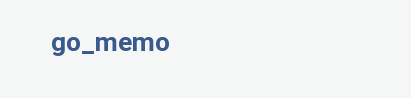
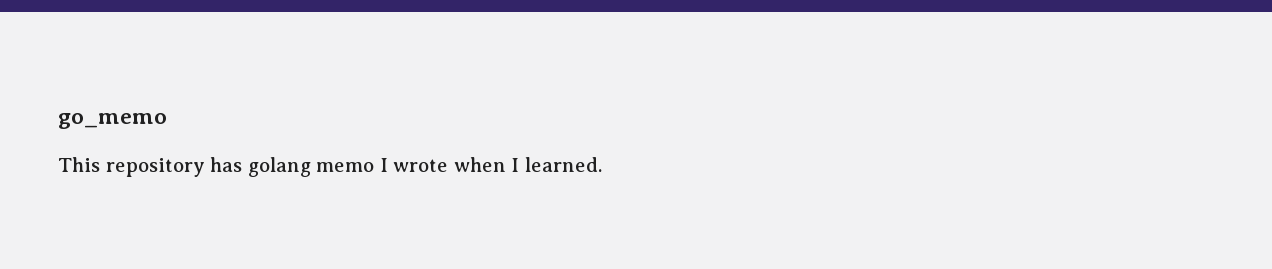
+ This repository has golang memo I wrote when I learned.

